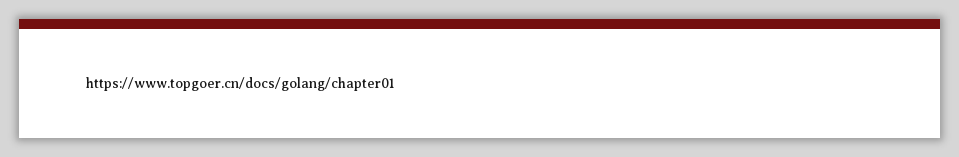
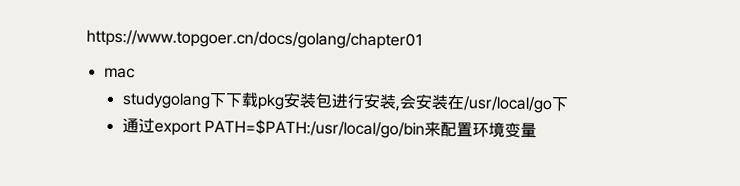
+ mac
+ studygolang下下载pkg安装包进行安装,会安装在/usr/local/go下
+ 通过export PATH=$PATH:/usr/local/go/bin来配置环境变量

